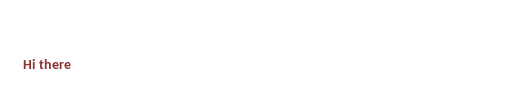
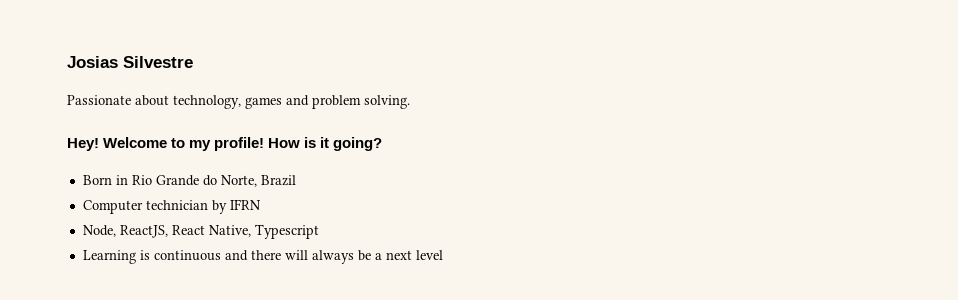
- Hi there
+ Josias Silvestre
+ Passionate about technology, games and problem solving.
+ Hey! Welcome to my profile! How is it going?
+ Born in Rio Grande do Norte, Brazil
+ Computer technician by IFRN
+ Node, ReactJS, React Native, Typescript
+ Learning is continuous and there will always be a next level

